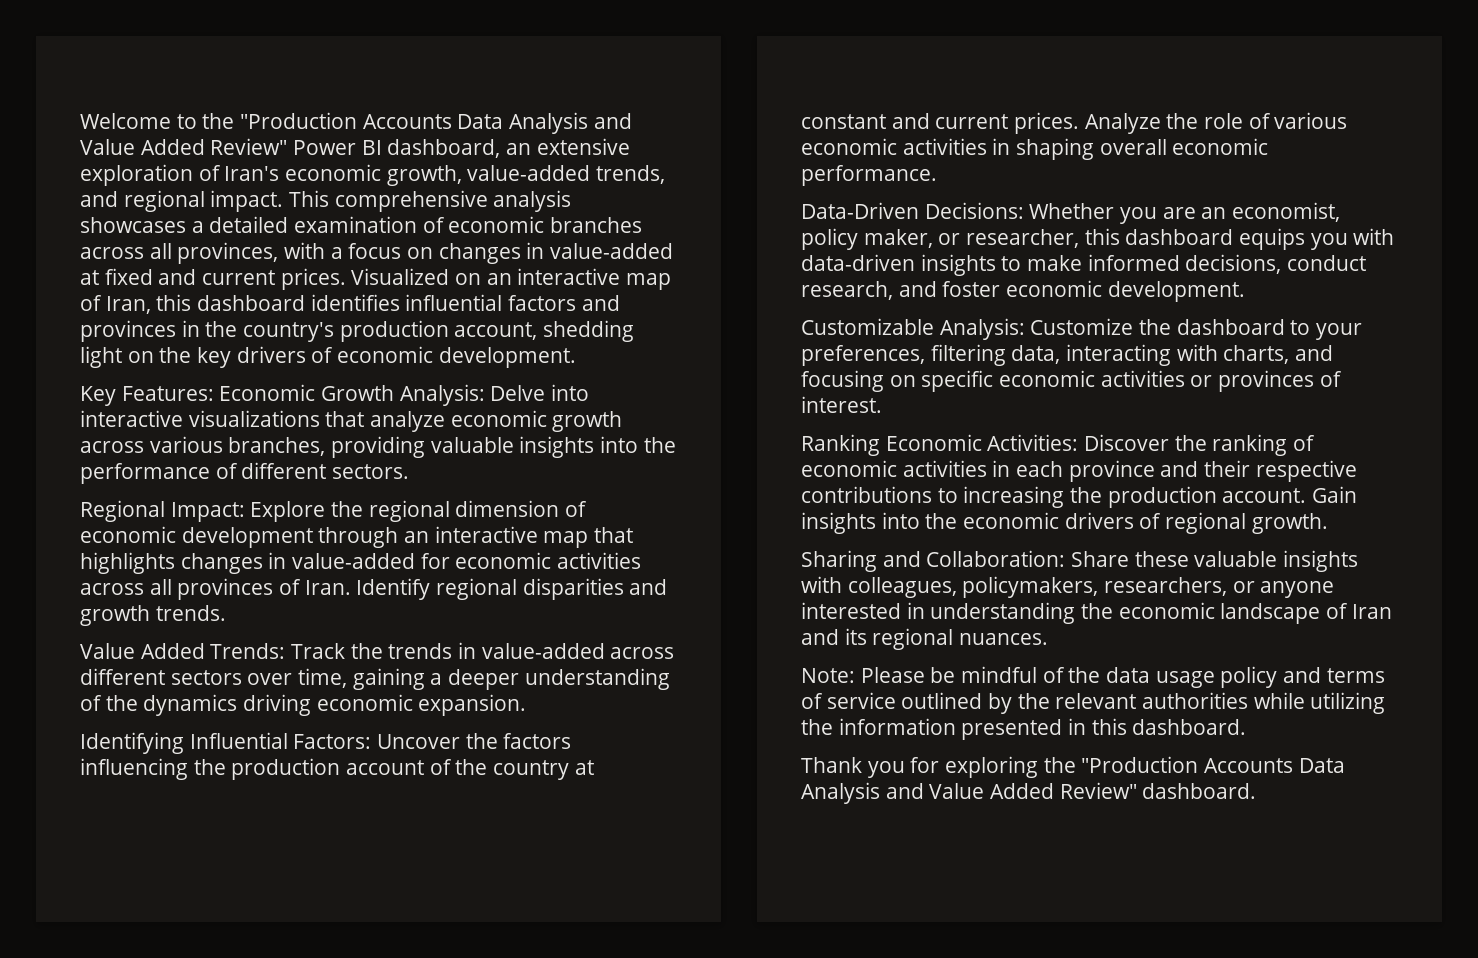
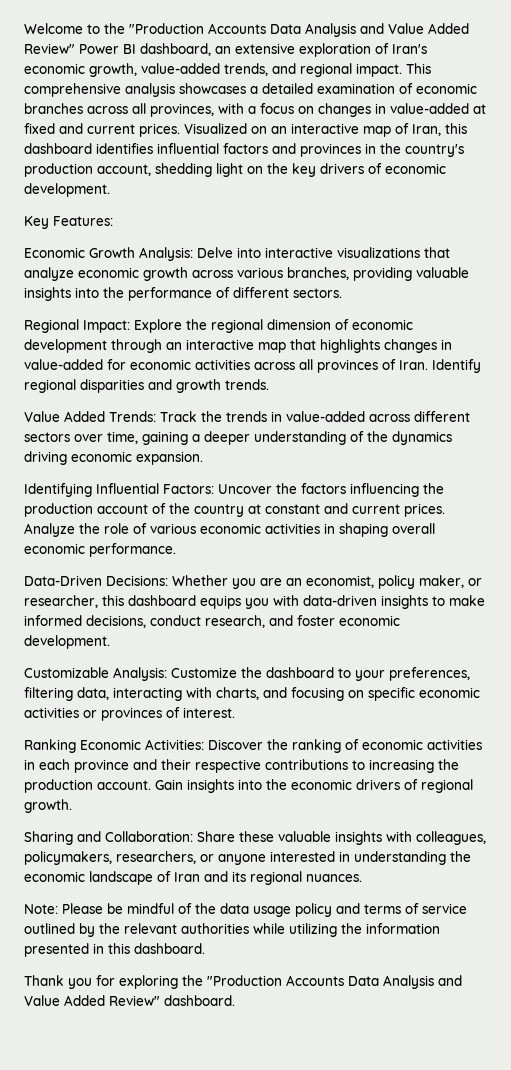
- Key Features: Economic Growth Analysis: Delve into interactive visualizations that analyze economic growth across various branches, providing valuable insights into the performance of different sectors.
+ Key Features:
+ Economic Growth Analysis: Delve into interactive visualizations that analyze economic growth across various branches, providing valuable insights into the performance of different sectors.

